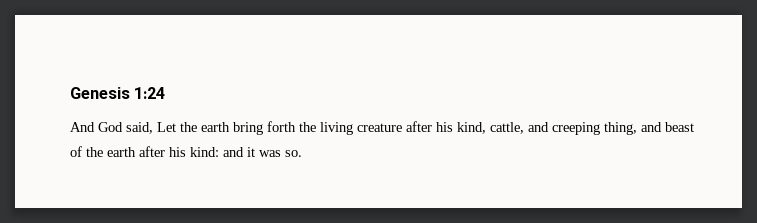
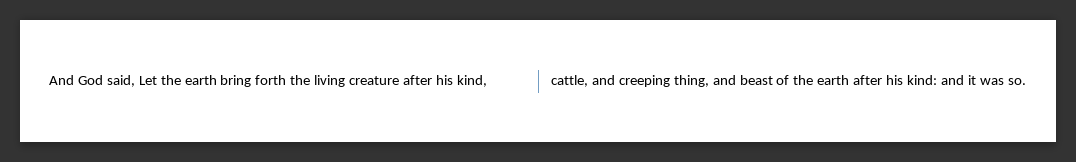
- Genesis 1:24

